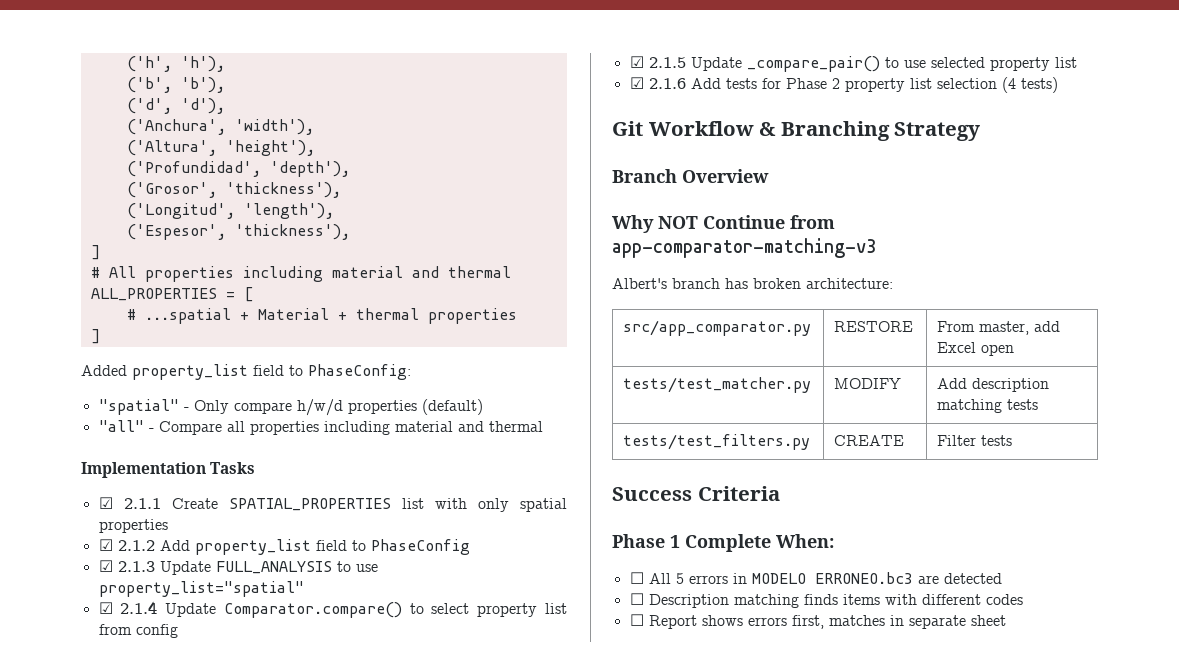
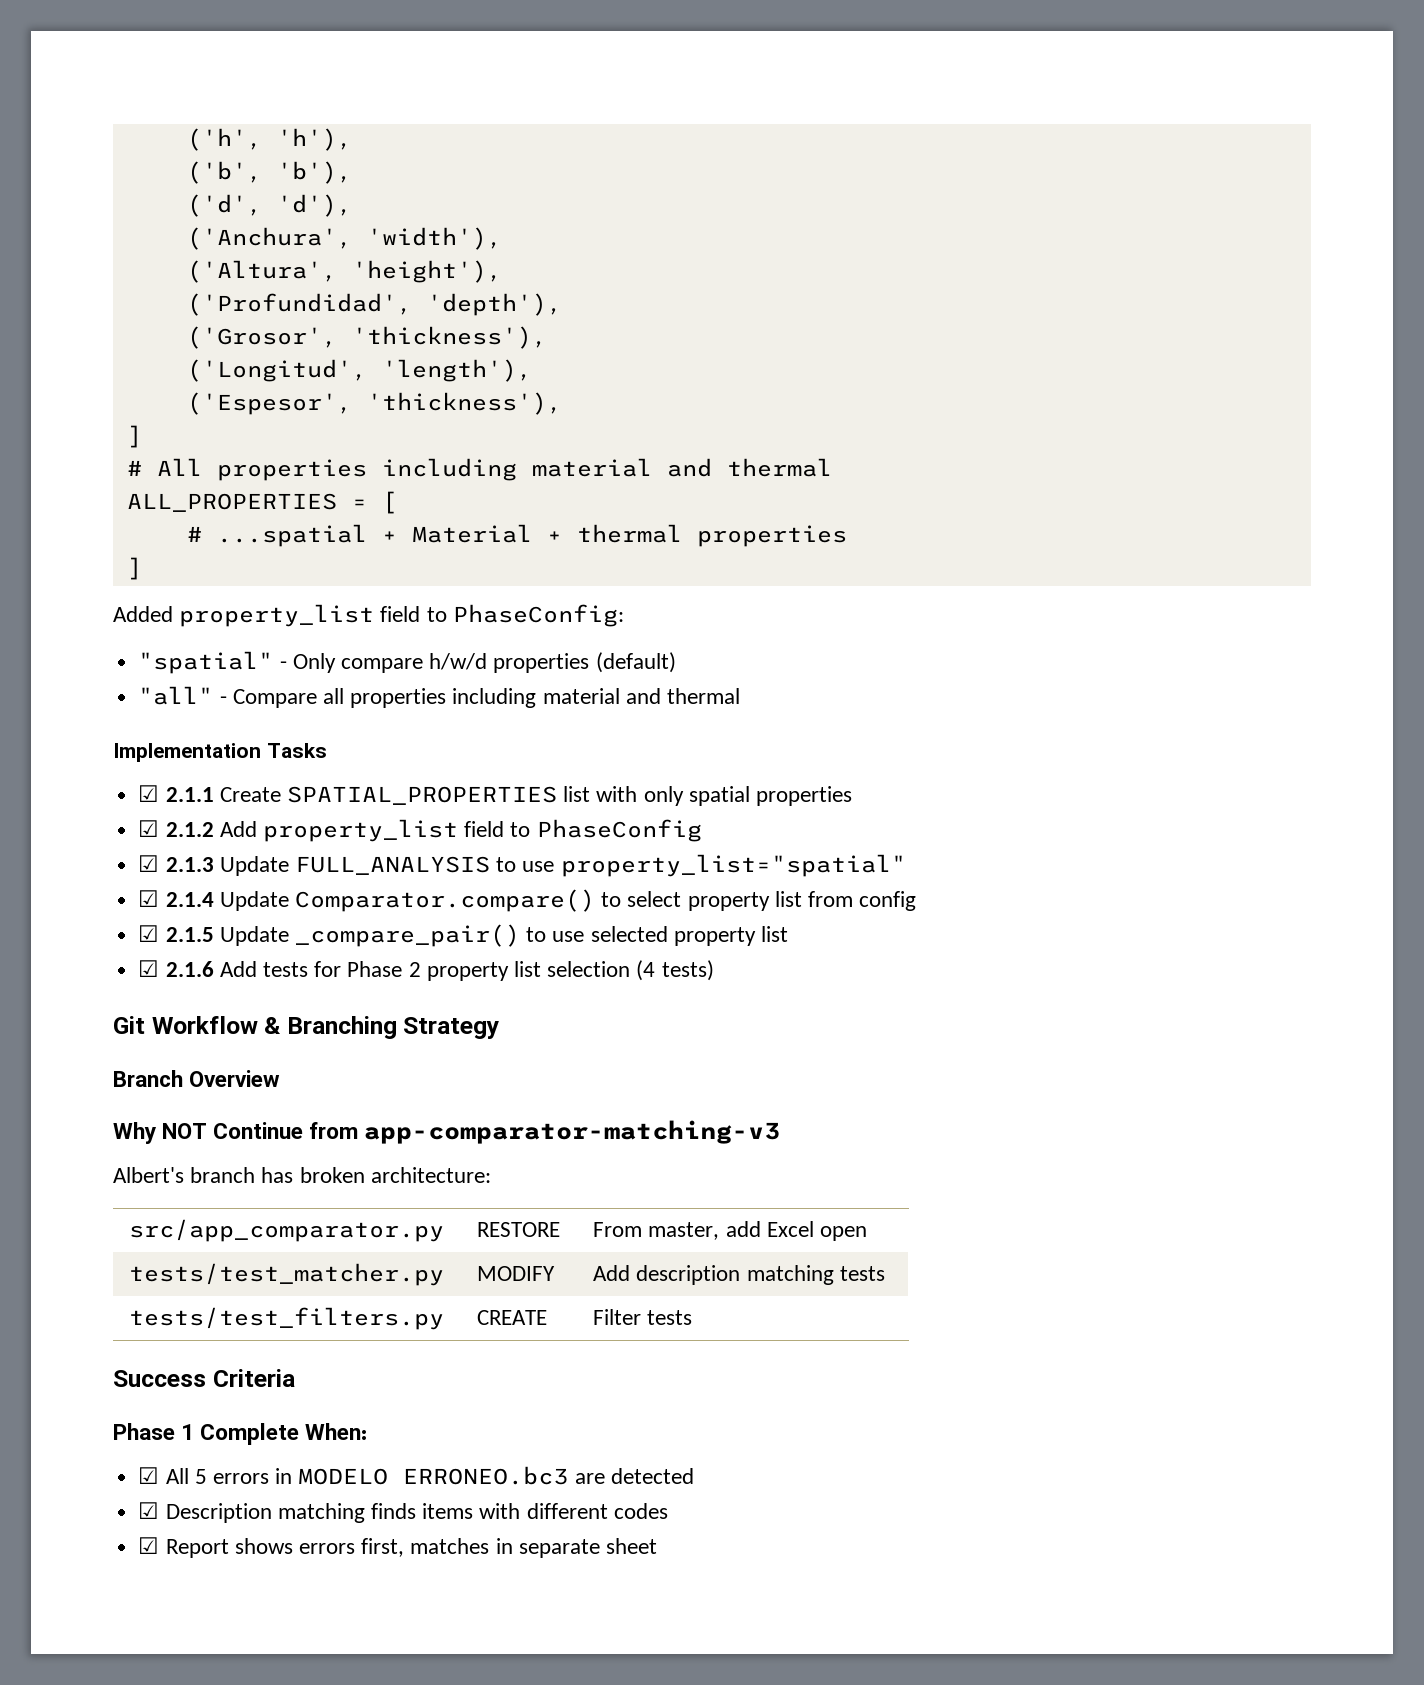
- ☐ All 5 errors in MODELO ERRONEO.bc3 are detected
+ ☑ All 5 errors in MODELO ERRONEO.bc3 are detected
- ☐ Description matching finds items with different codes
+ ☑ Description matching finds items with different codes
- ☐ Report shows errors first, matches in separate sheet
+ ☑ Report shows errors first, matches in separate sheet

